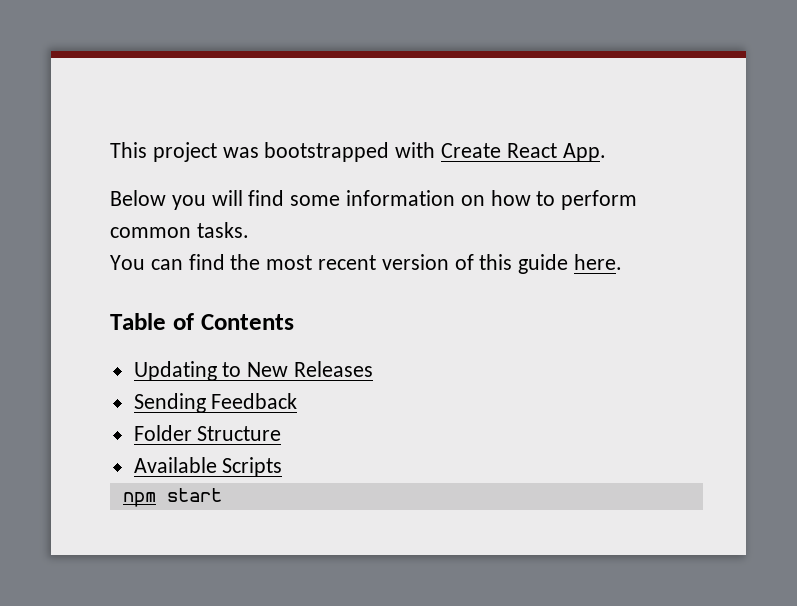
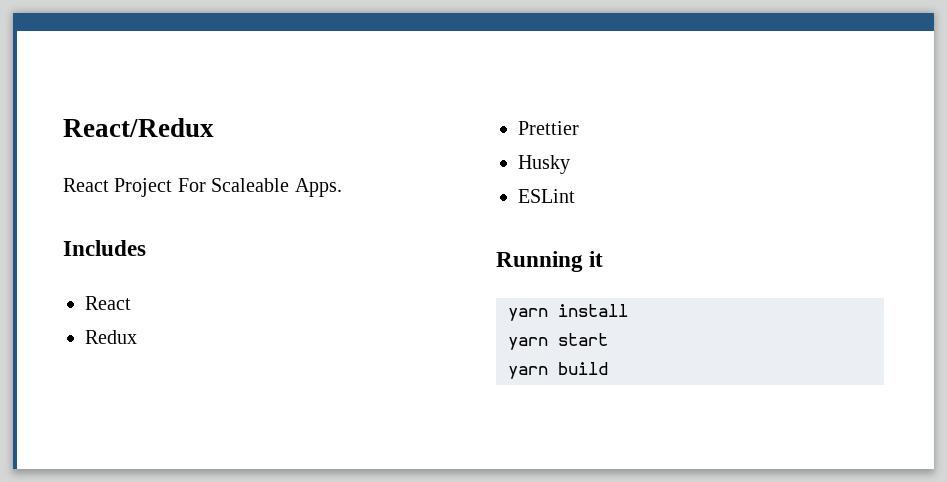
- This project was bootstrapped with Create React App.
- Below you will find some information on how to perform common tasks.
- You can find the most recent version of this guide here.
- Table of Contents
- Updating to New Releases
- Sending Feedback
- Folder Structure
- Available Scripts
- npm start
+ React/Redux
+ React Project For Scaleable Apps.
+ Includes
+ React
+ Redux
+ Prettier
+ Husky
+ ESLint
+ Running it
+ yarn install
+ yarn start
+ yarn build

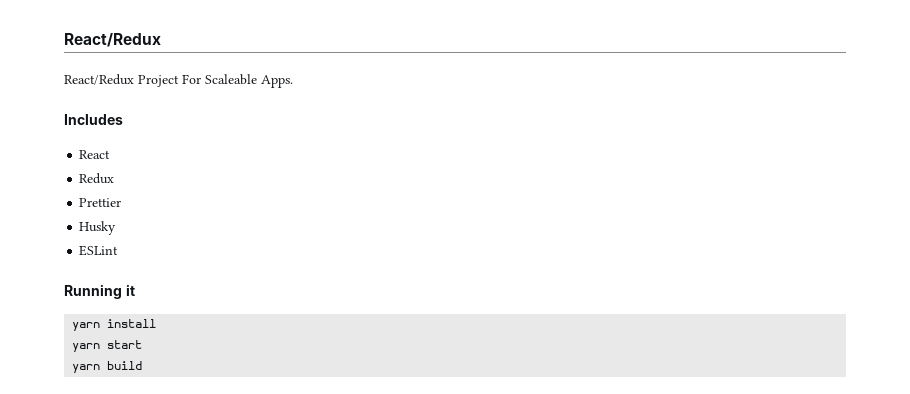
- React Project For Scaleable Apps.
+ React/Redux Project For Scaleable Apps.

